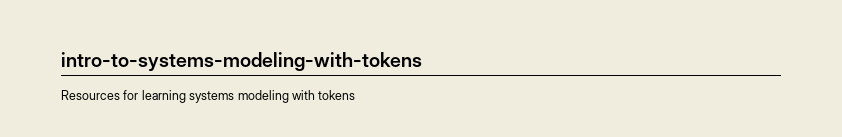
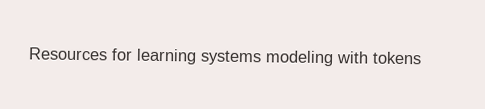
- intro-to-systems-modeling-with-tokens

